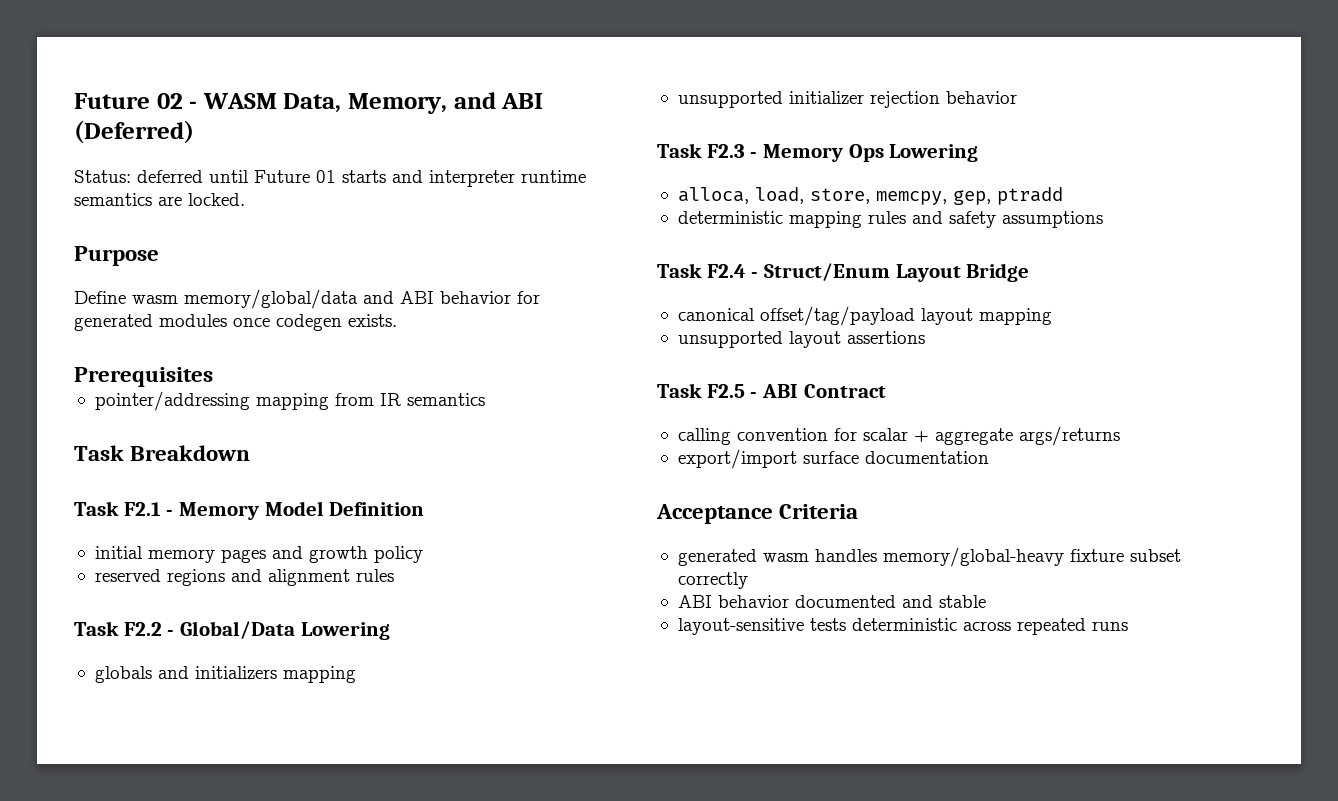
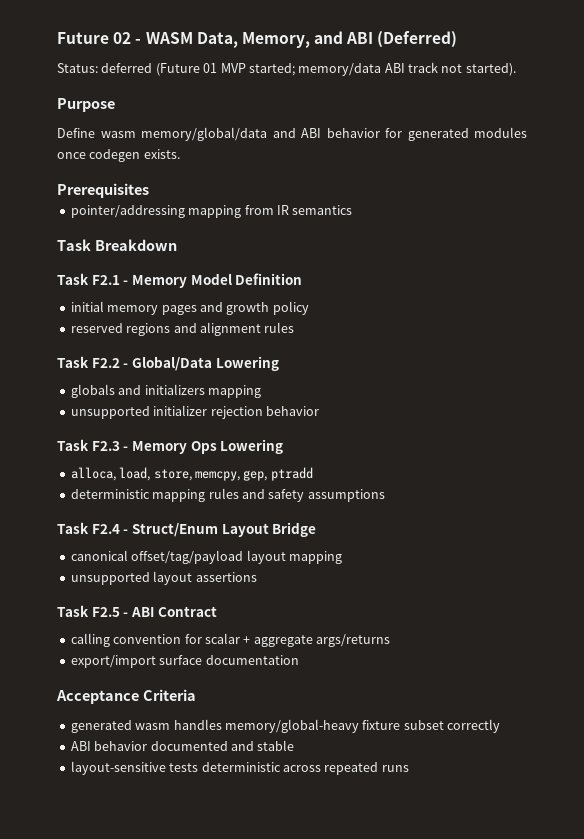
- Status: deferred until Future 01 starts and interpreter runtime semantics are locked.
+ Status: deferred (Future 01 MVP started; memory/data ABI track not started).

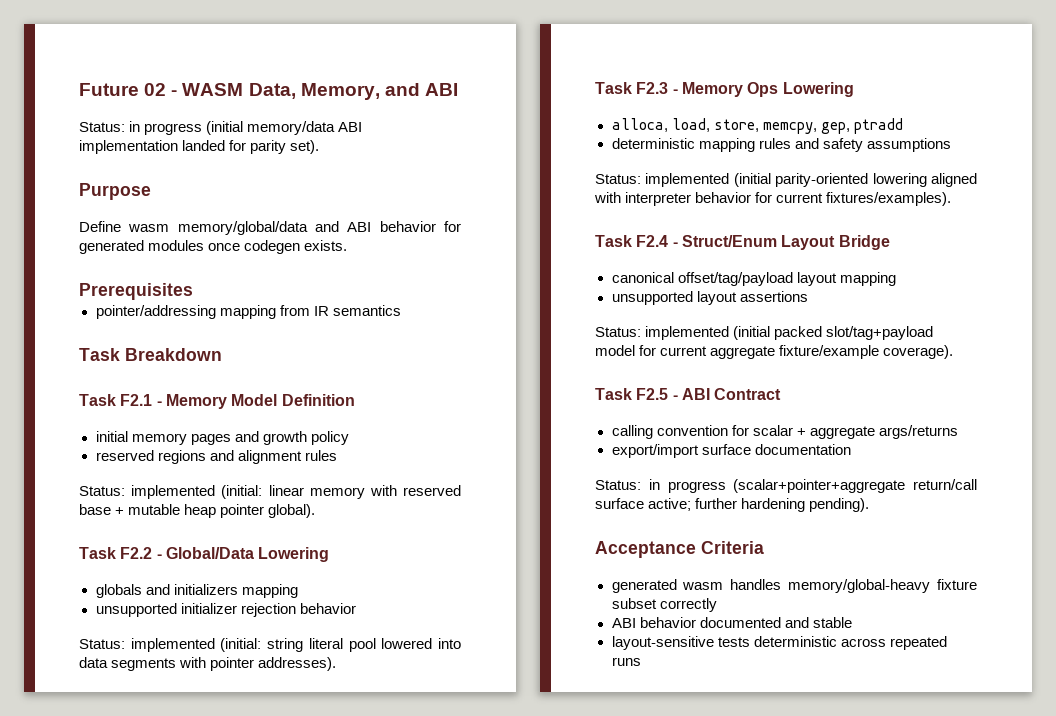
- Future 02 - WASM Data, Memory, and ABI (Deferred)
- Status: deferred (Future 01 MVP started; memory/data ABI track not started).
+ Future 02 - WASM Data, Memory, and ABI
+ Status: in progress (initial memory/data ABI implementation landed for parity set).
+ Status: implemented (initial: linear memory with reserved base + mutable heap pointer global).
+ Status: implemented (initial: string literal pool lowered into data segments with pointer addresses).
+ Status: implemented (initial parity-oriented lowering aligned with interpreter behavior for current fixtures/examples).
+ Status: implemented (initial packed slot/tag+payload model for current aggregate fixture/example coverage).
+ Status: in progress (scalar+pointer+aggregate return/call surface active; further hardening pending).

